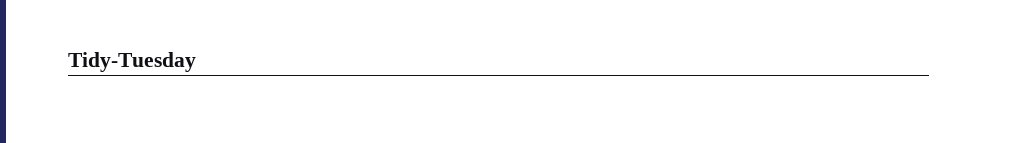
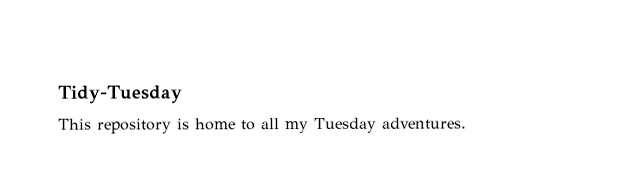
+ This repository is home to all my Tuesday adventures.

